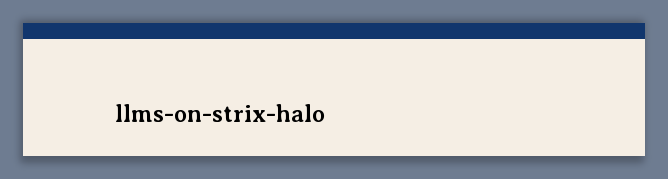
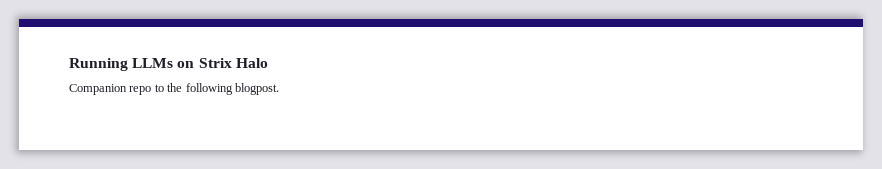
- llms-on-strix-halo
+ Running LLMs on Strix Halo
+ Companion repo to the following blogpost.

